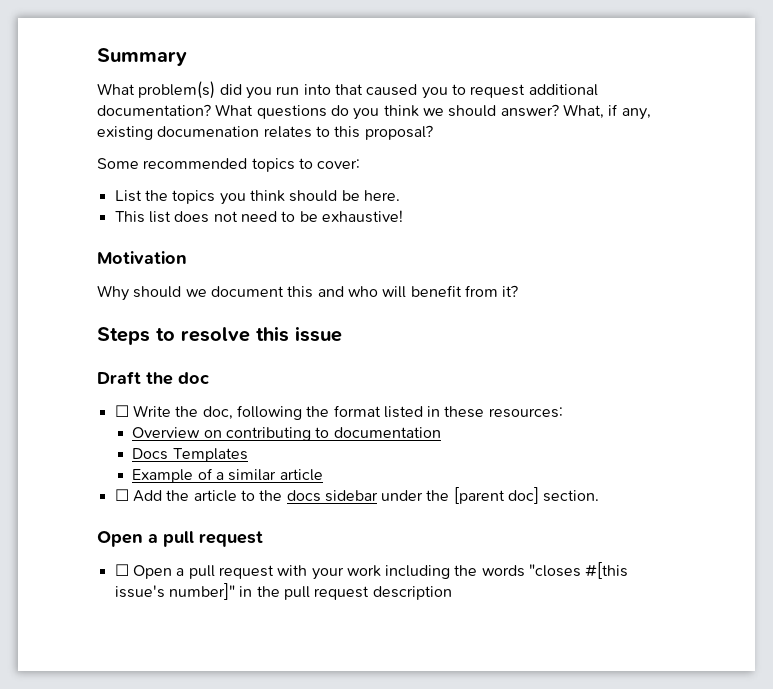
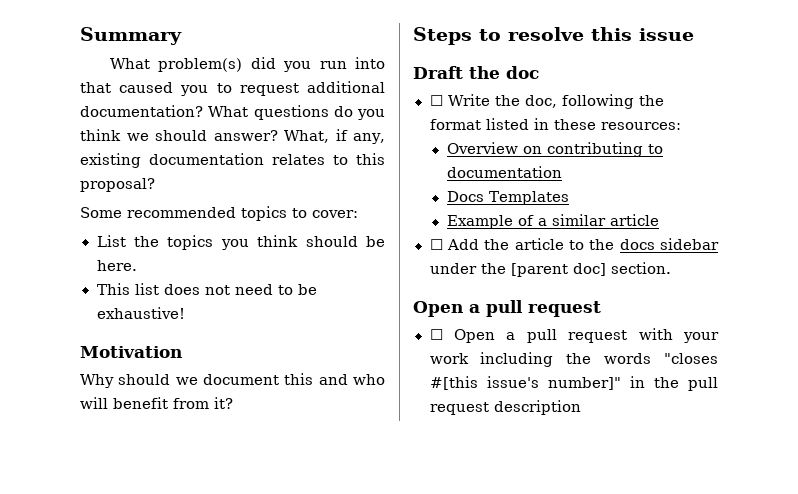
- What, if any, existing documenation relates to this proposal?
+ What, if any, existing documentation relates to this proposal?

